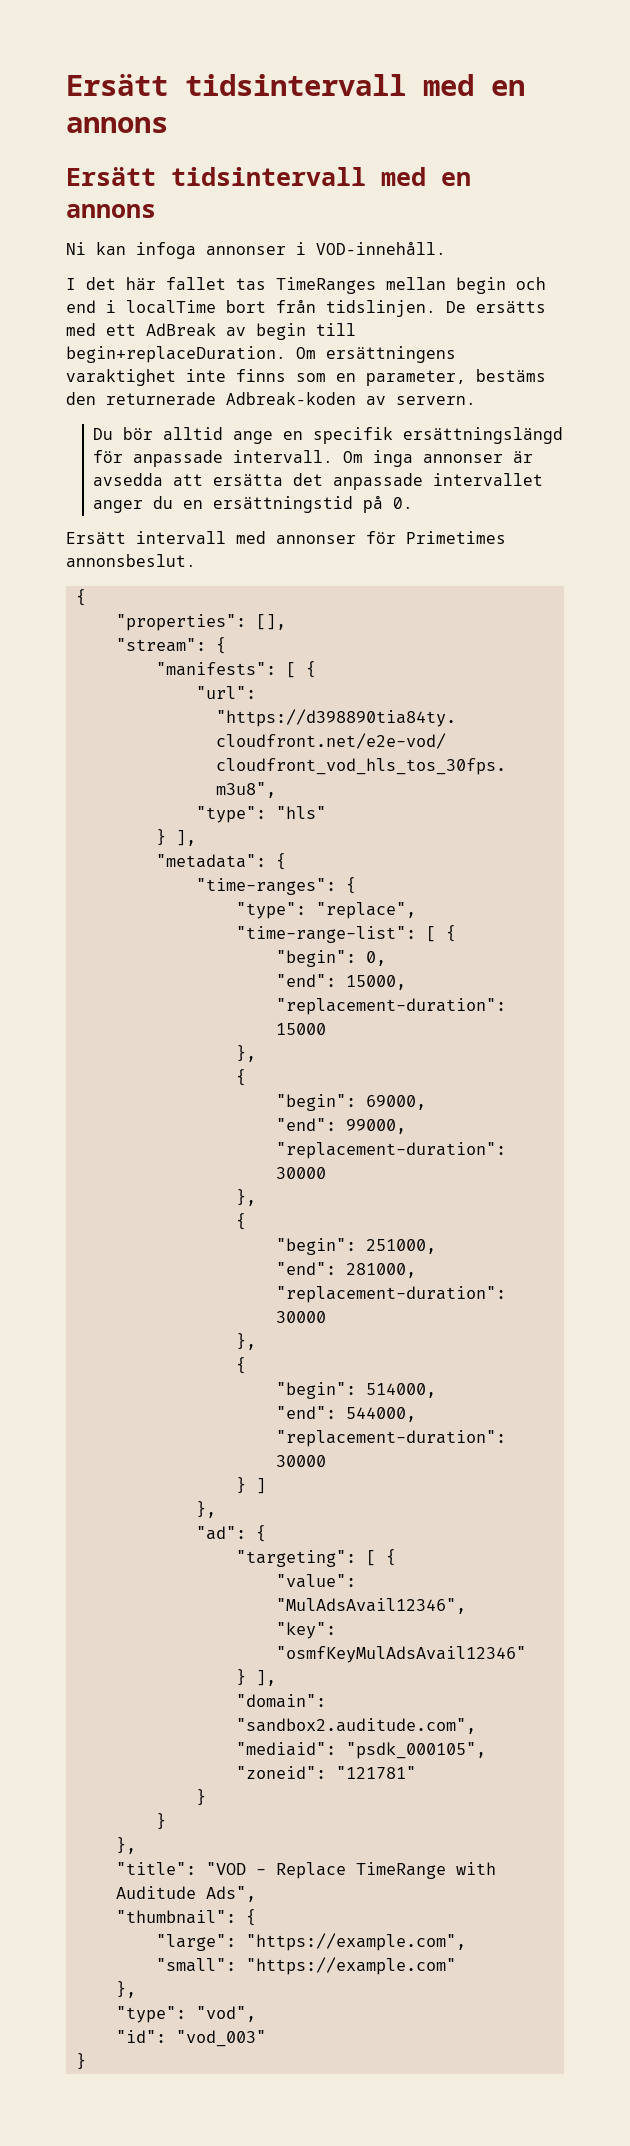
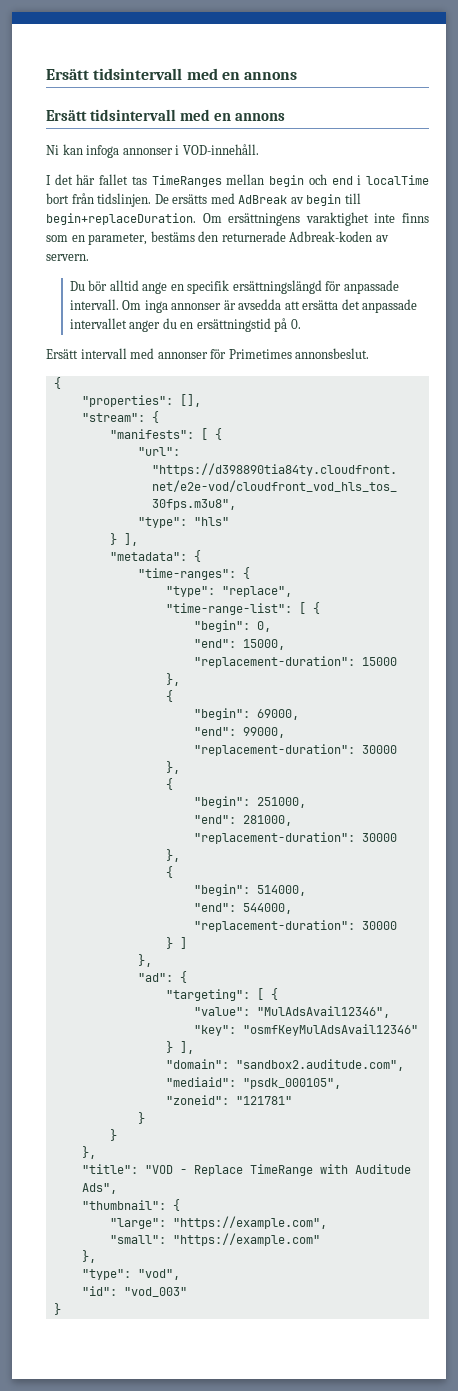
- De ersätts med ett AdBreak av begin till begin+replaceDuration.
+ De ersätts med AdBreak av begin till begin+replaceDuration.

